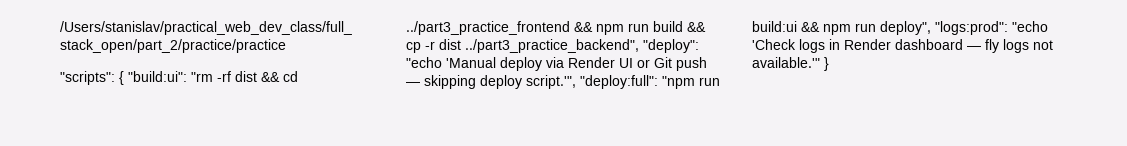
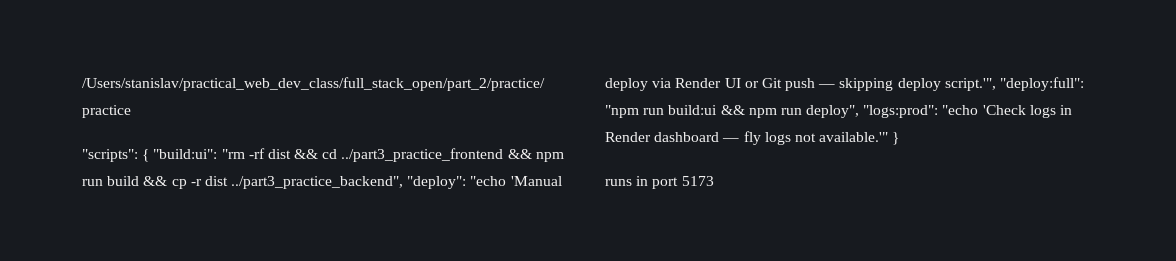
+ runs in port 5173

